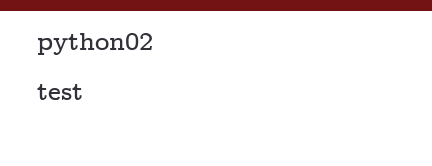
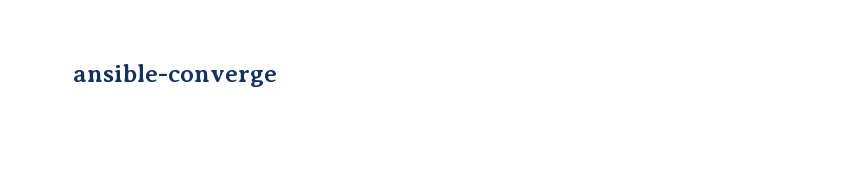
- python02
- test
+ ansible-converge

